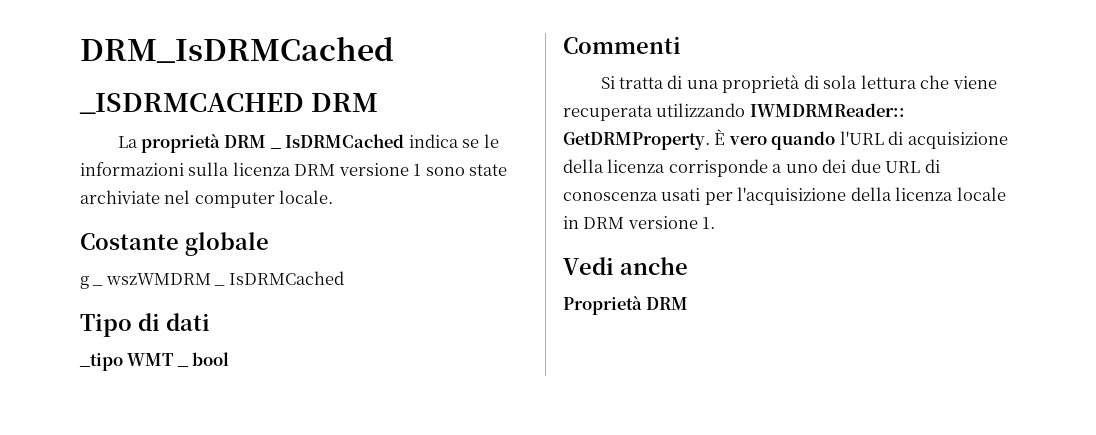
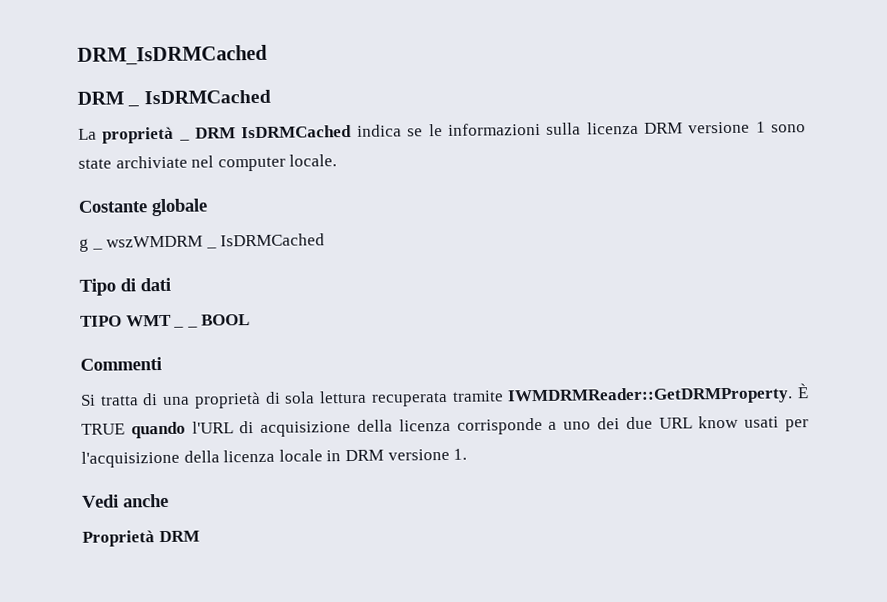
- _ISDRMCACHED DRM
+ DRM _ IsDRMCached
- La proprietà DRM _ IsDRMCached indica se le informazioni sulla licenza DRM versione 1 sono state archiviate nel computer locale.
+ La proprietà _ DRM IsDRMCached indica se le informazioni sulla licenza DRM versione 1 sono state archiviate nel computer locale.
- _tipo WMT _ bool
+ TIPO WMT _ _ BOOL
- Si tratta di una proprietà di sola lettura che viene recuperata utilizzando IWMDRMReader:: GetDRMProperty. È vero quando l'URL di acquisizione della licenza corrisponde a uno dei due URL di conoscenza usati per l'acquisizione della licenza locale in DRM versione 1.
+ Si tratta di una proprietà di sola lettura recuperata tramite IWMDRMReader::GetDRMProperty. È TRUE quando l'URL di acquisizione della licenza corrisponde a uno dei due URL know usati per l'acquisizione della licenza locale in DRM versione 1.

